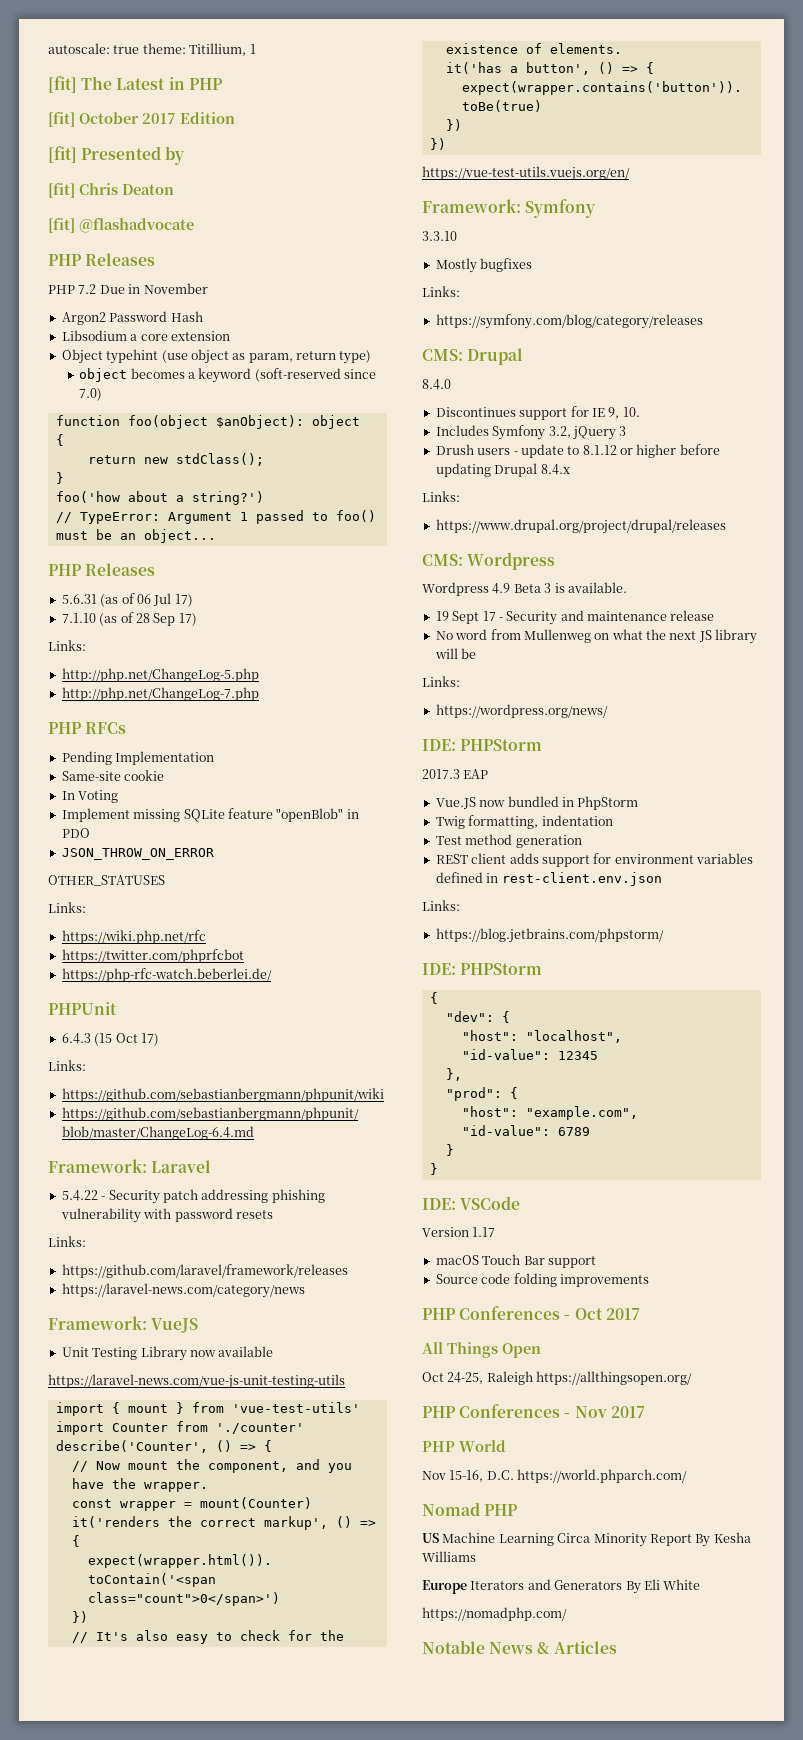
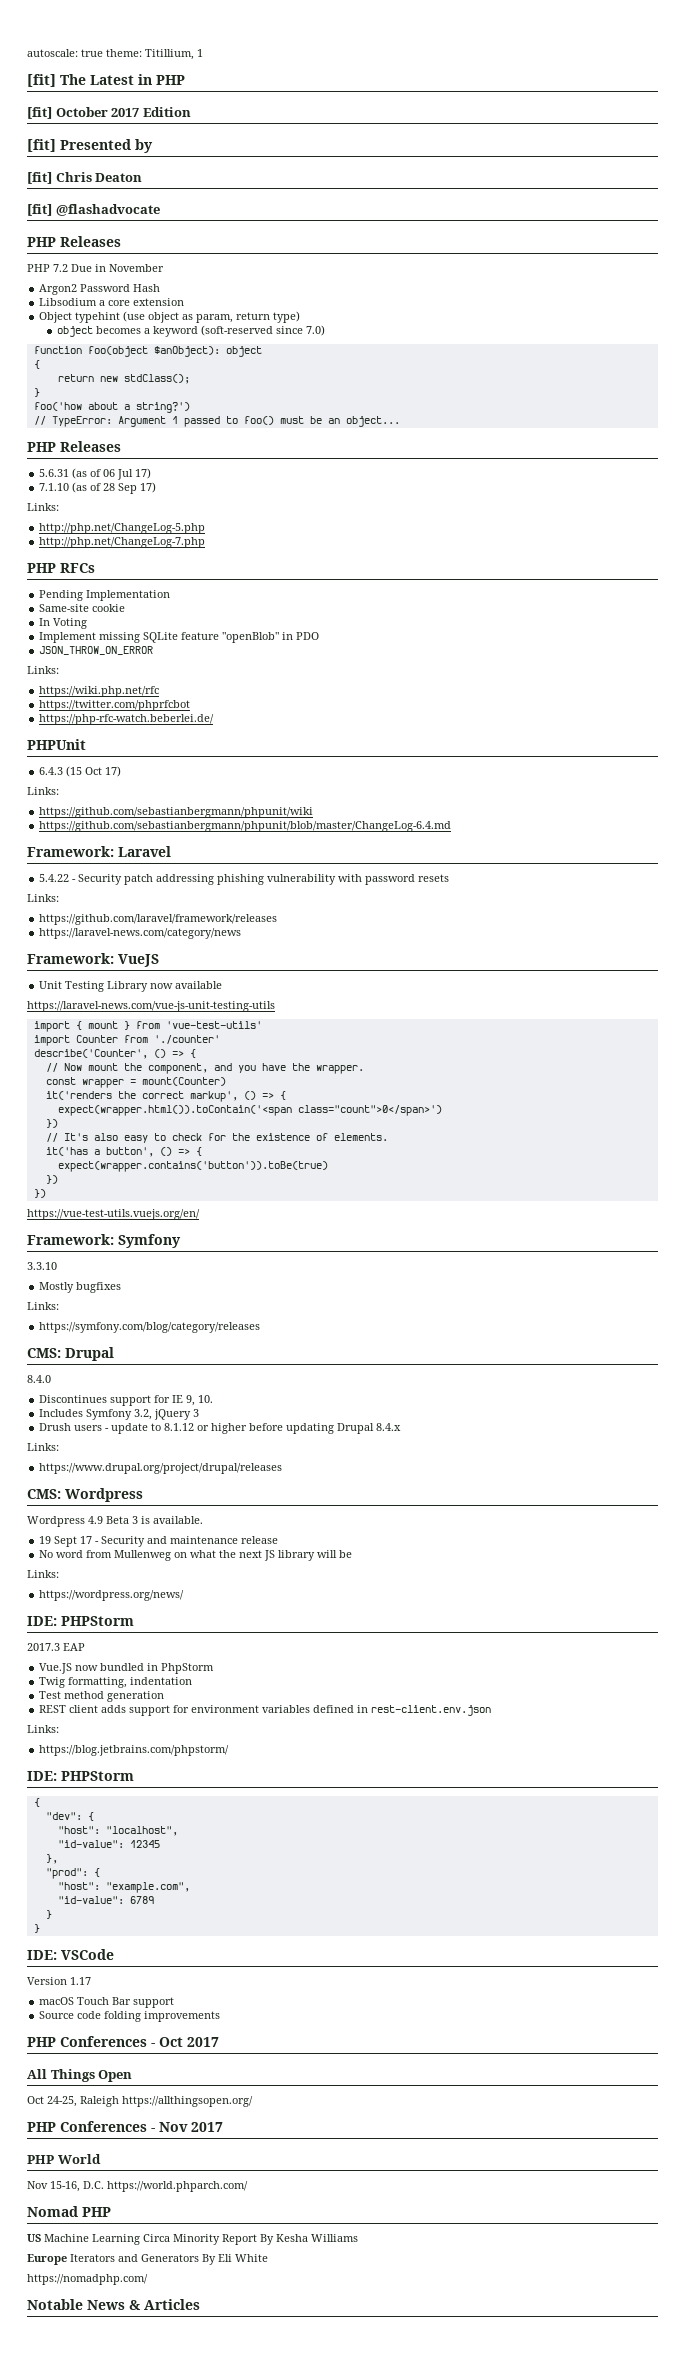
- OTHER_STATUSES

